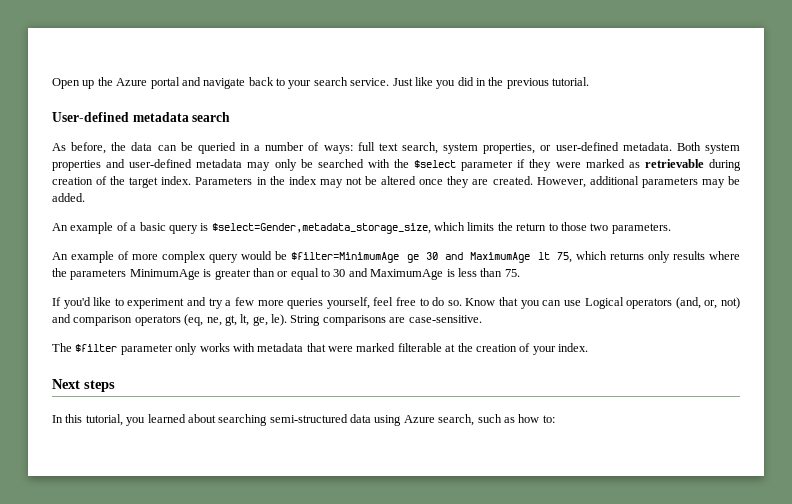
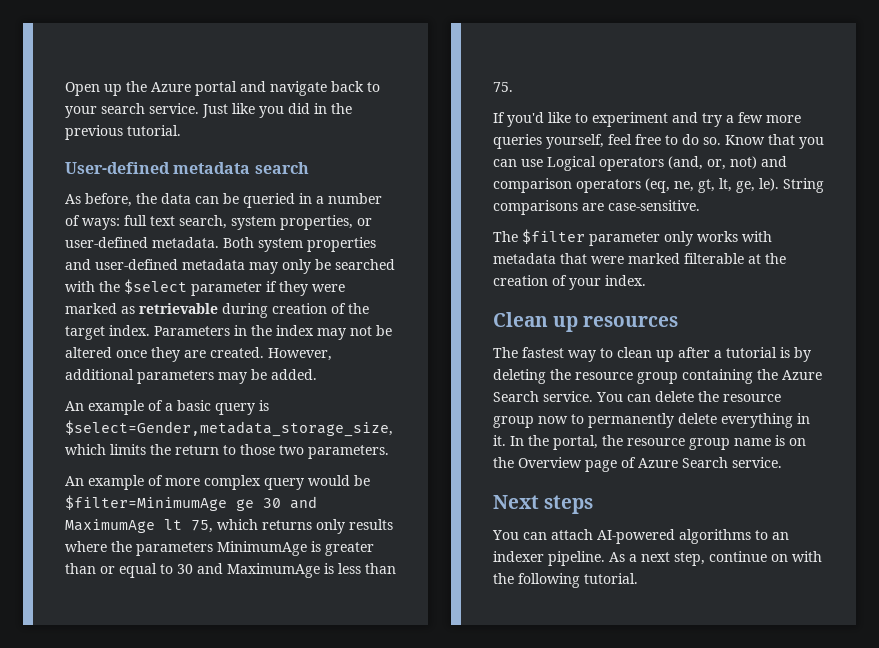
+ Clean up resources
+ The fastest way to clean up after a tutorial is by deleting the resource group containing the Azure Search service. You can delete the resource group now to permanently delete everything in it. In the portal, the resource group name is on the Overview page of Azure Search service.
  Next steps
- In this tutorial, you learned about searching semi-structured data using Azure search, such as how to:
+ You can attach AI-powered algorithms to an indexer pipeline. As a next step, continue on with the following tutorial.

